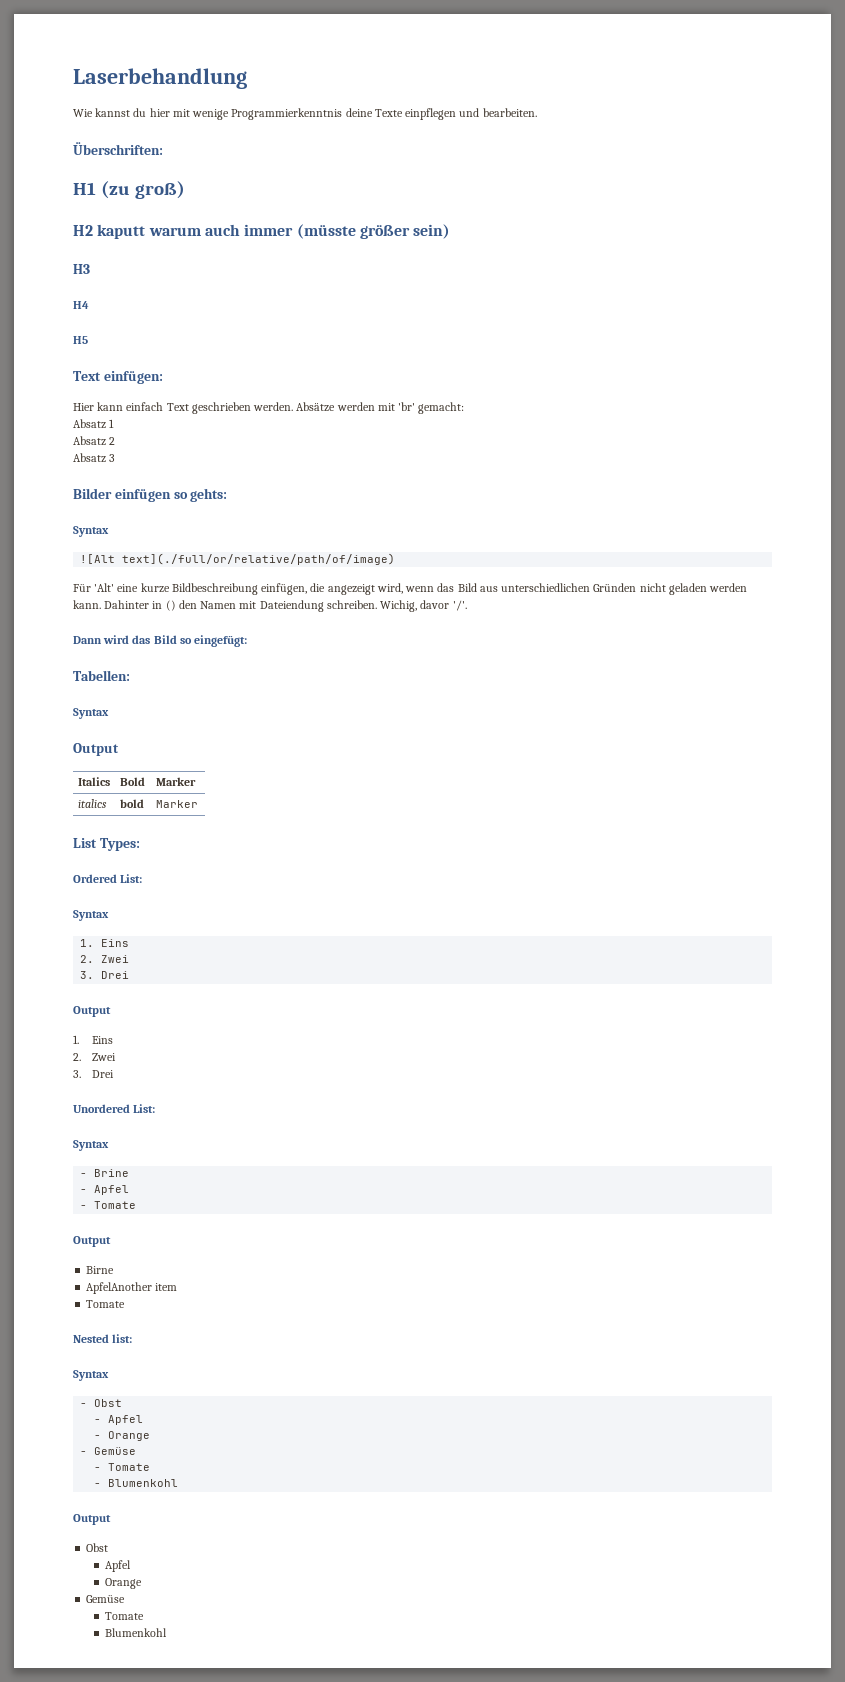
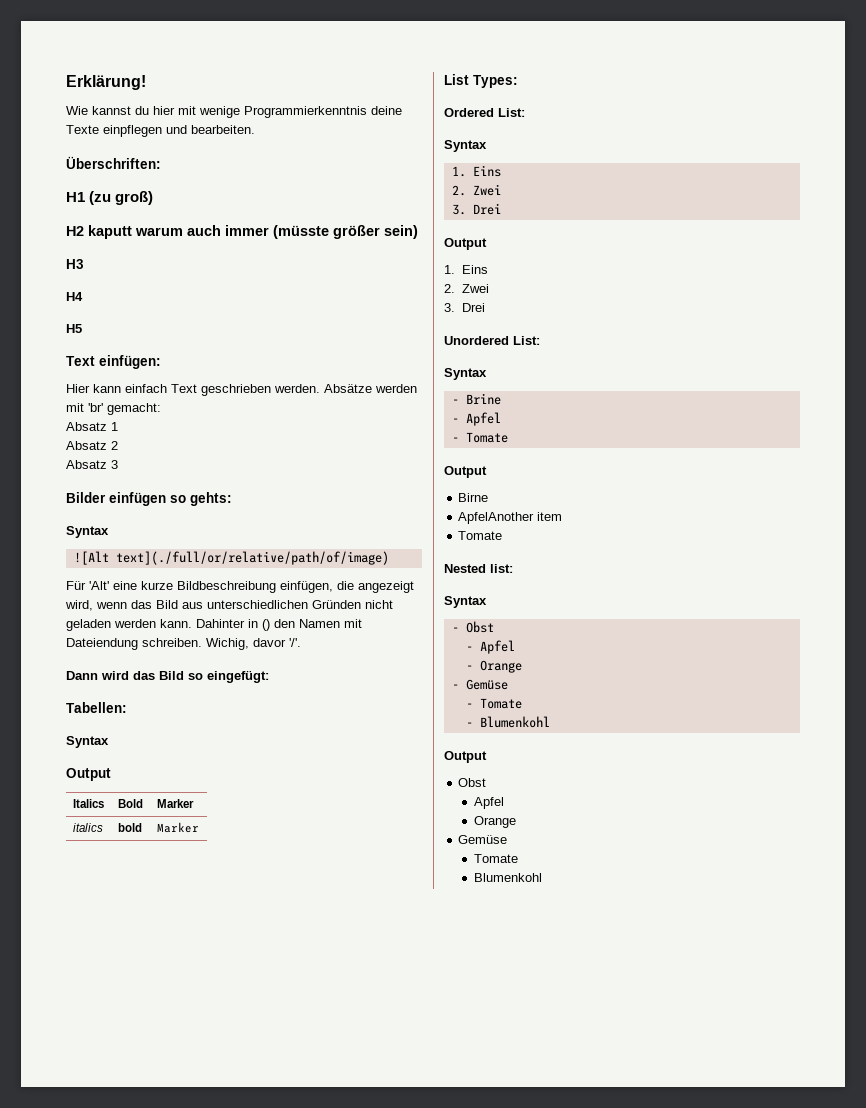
- Laserbehandlung
+ Erklärung!

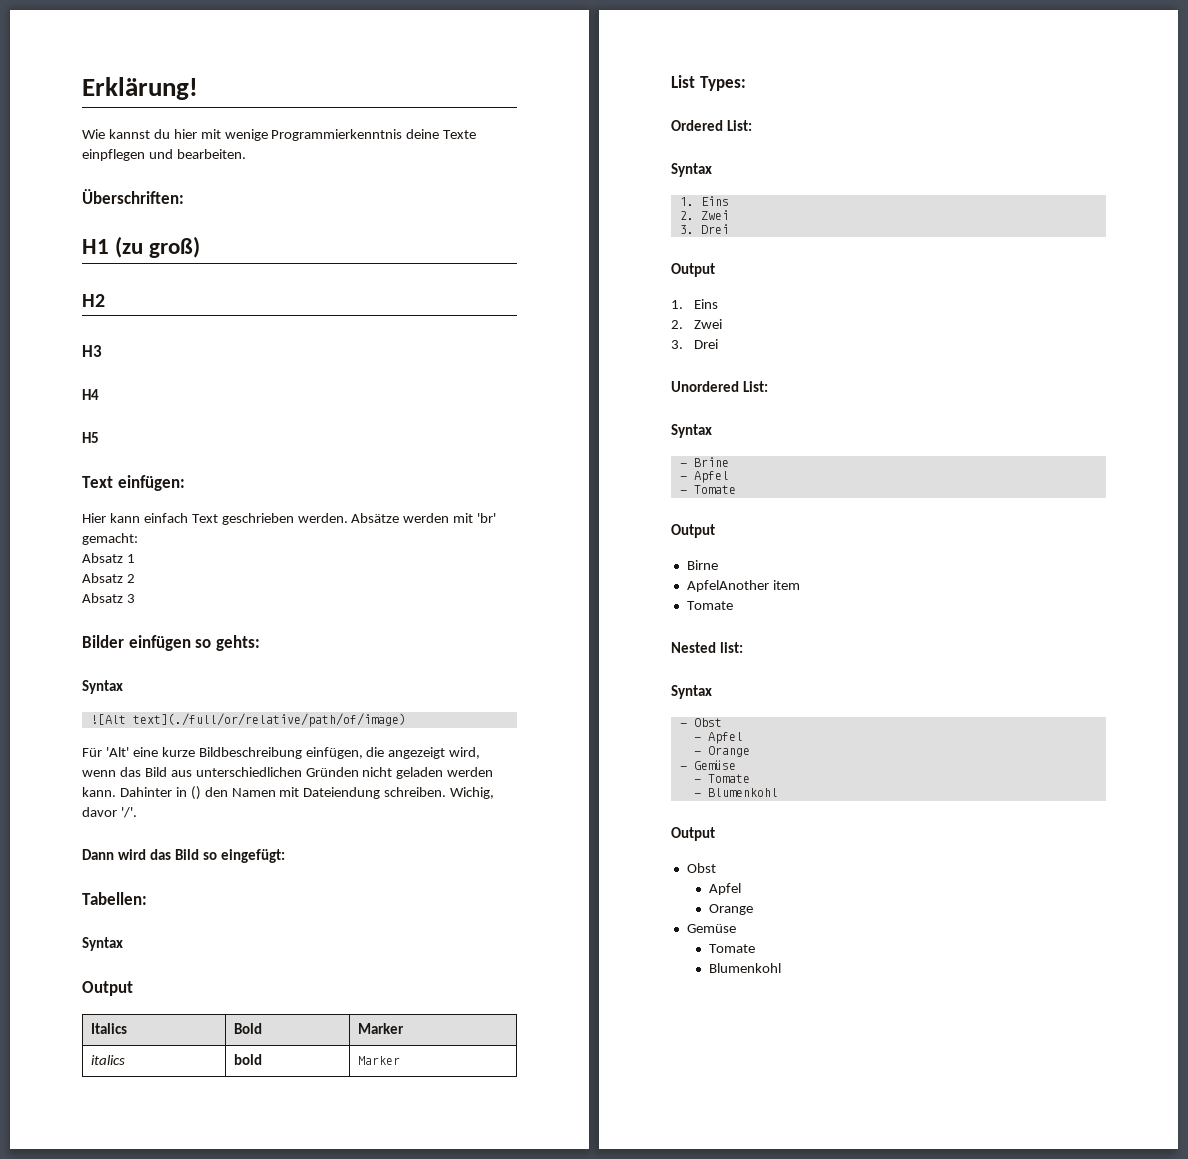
- H2 kaputt warum auch immer (müsste größer sein)
+ H2

